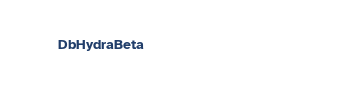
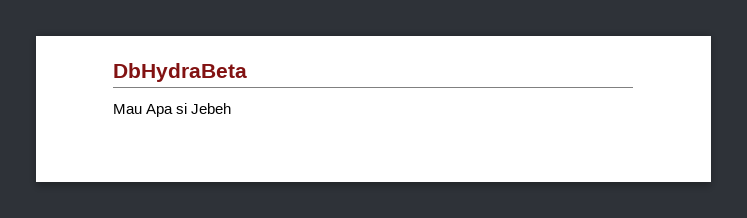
+ Mau Apa si Jebeh

